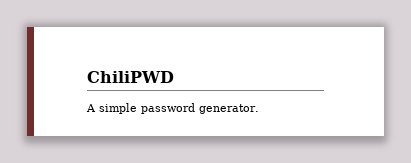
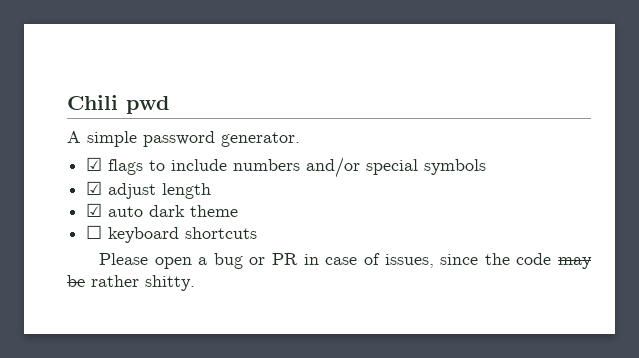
- ChiliPWD
+ Chili pwd
+ ☑ flags to include numbers and/or special symbols
+ ☑ adjust length
+ ☑ auto dark theme
+ ☐ keyboard shortcuts
+ Please open a bug or PR in case of issues, since the code may be rather shitty.

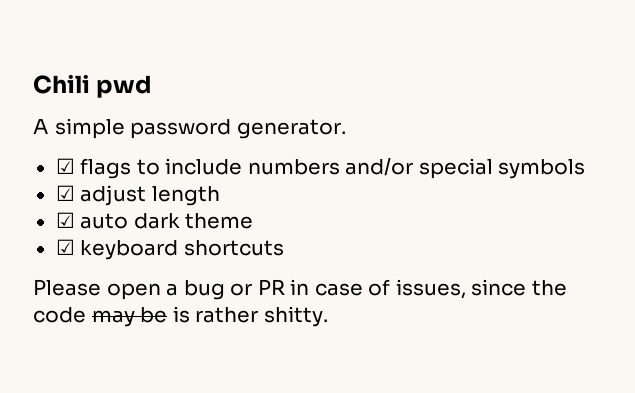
- ☐ keyboard shortcuts
+ ☑ keyboard shortcuts
- Please open a bug or PR in case of issues, since the code may be rather shitty.
+ Please open a bug or PR in case of issues, since the code may be is rather shitty.

